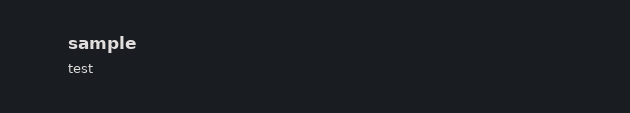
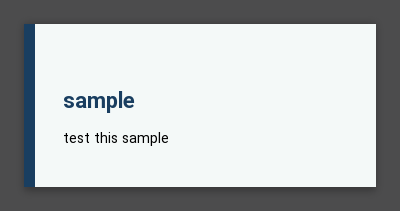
- test
+ test this sample

